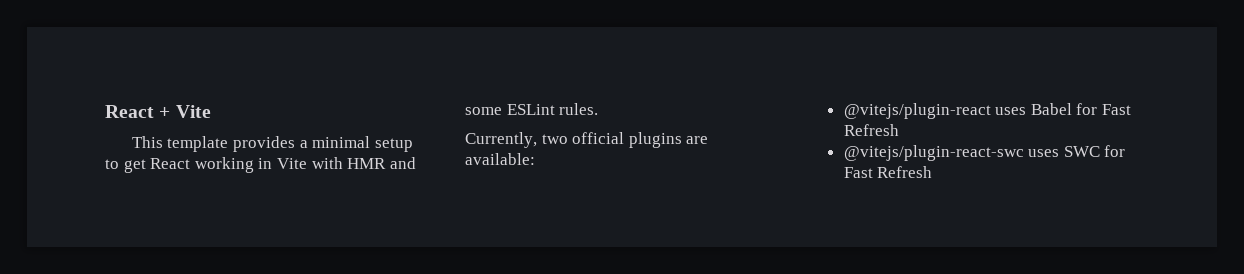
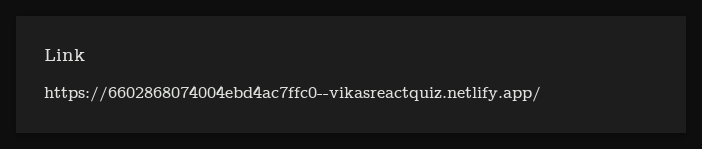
- React + Vite
- This template provides a minimal setup to get React working in Vite with HMR and some ESLint rules.
- Currently, two official plugins are available:
- @vitejs/plugin-react uses Babel for Fast Refresh
- @vitejs/plugin-react-swc uses SWC for Fast Refresh
+ Link
+ https://6602868074004ebd4ac7ffc0--vikasreactquiz.netlify.app/

